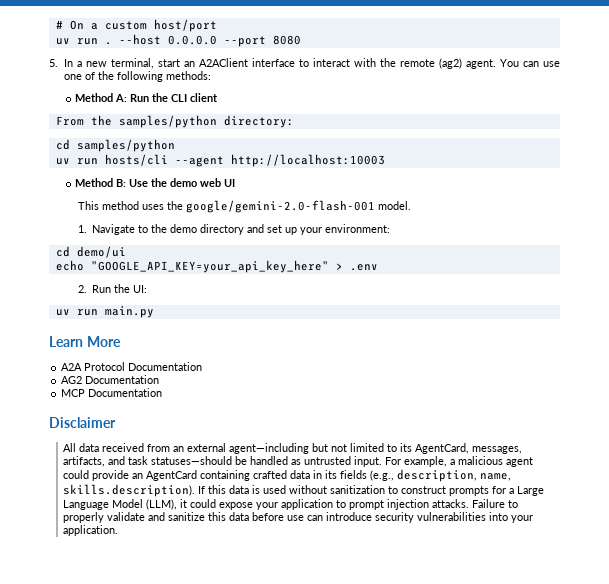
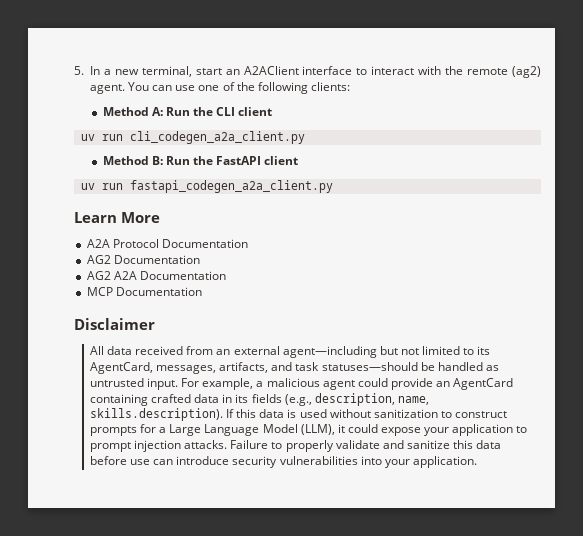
- # On a custom host/port
- uv run . --host 0.0.0.0 --port 8080
- You can use one of the following methods:
+ You can use one of the following clients:
- From the samples/python directory:
- cd samples/python
- uv run hosts/cli --agent http://localhost:10003
- Method B: Use the demo web UI
- This method uses the google/gemini-2.0-flash-001 model.
- 1. Navigate to the demo directory and set up your environment:
- cd demo/ui
- echo "GOOGLE_API_KEY=your_api_key_here" > .env
- 2. Run the UI:
- uv run main.py
+ uv run cli_codegen_a2a_client.py
+ Method B: Run the FastAPI client
+ uv run fastapi_codegen_a2a_client.py
+ AG2 A2A Documentation

